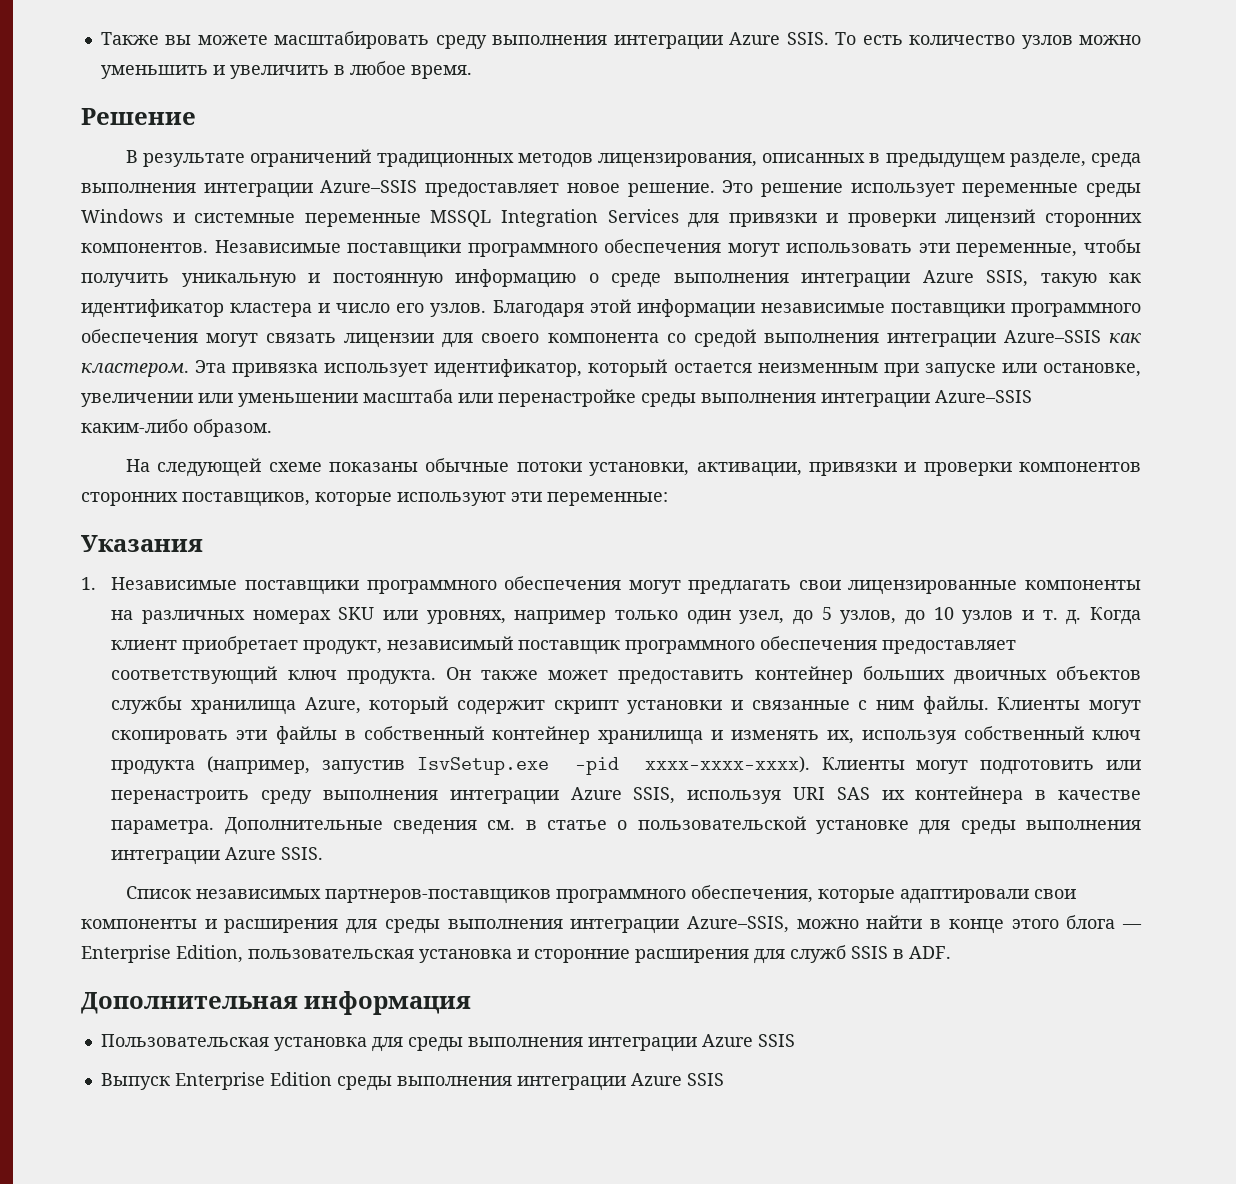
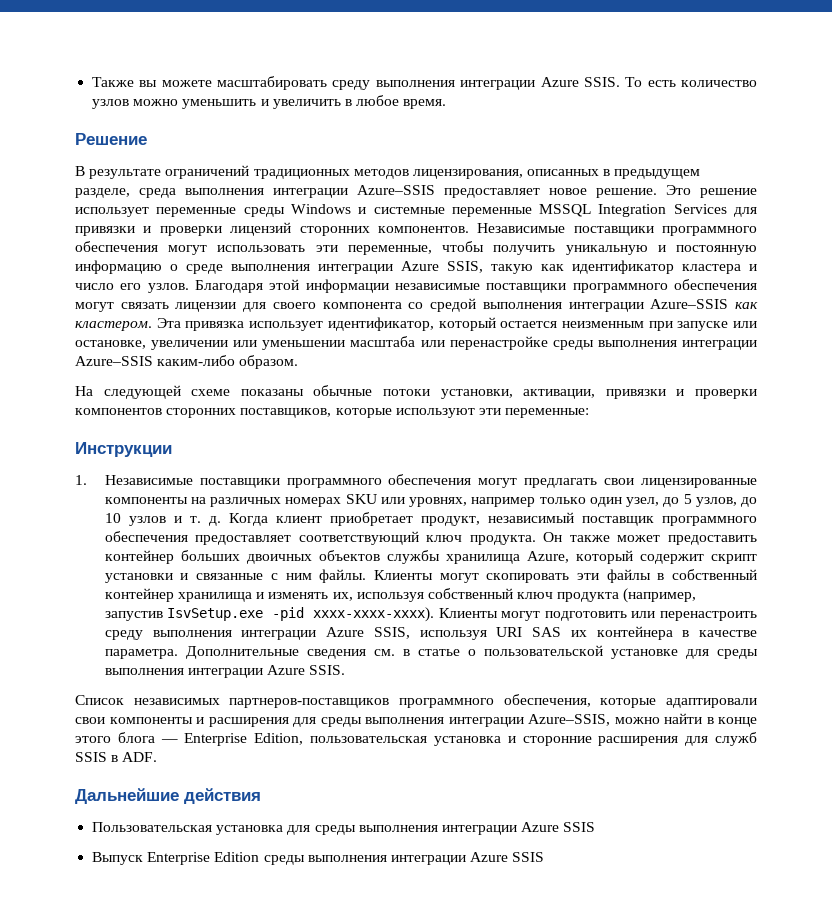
- Указания
+ Инструкции
- Дополнительная информация
+ Дальнейшие действия

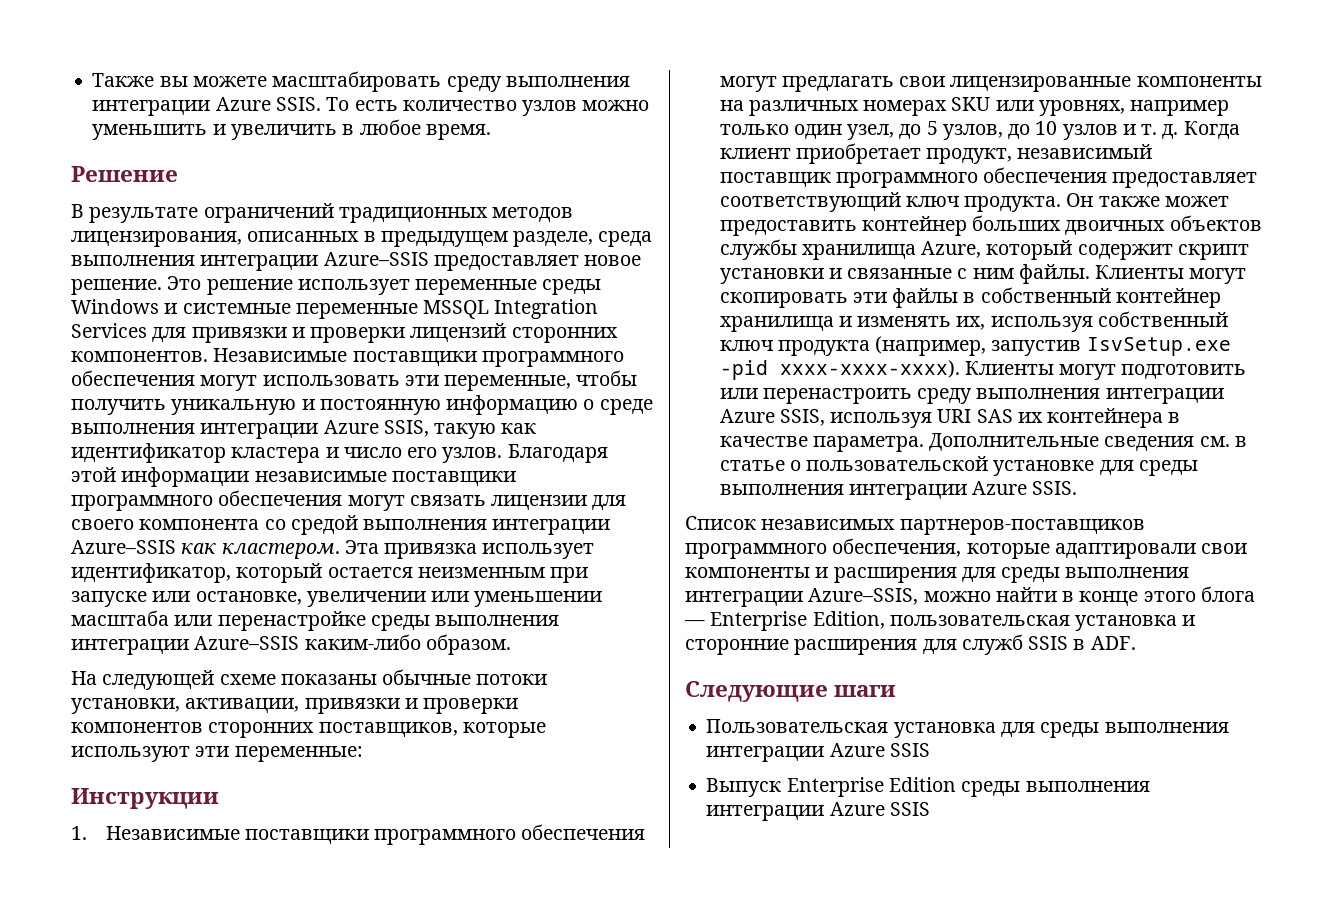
- Дальнейшие действия
+ Следующие шаги

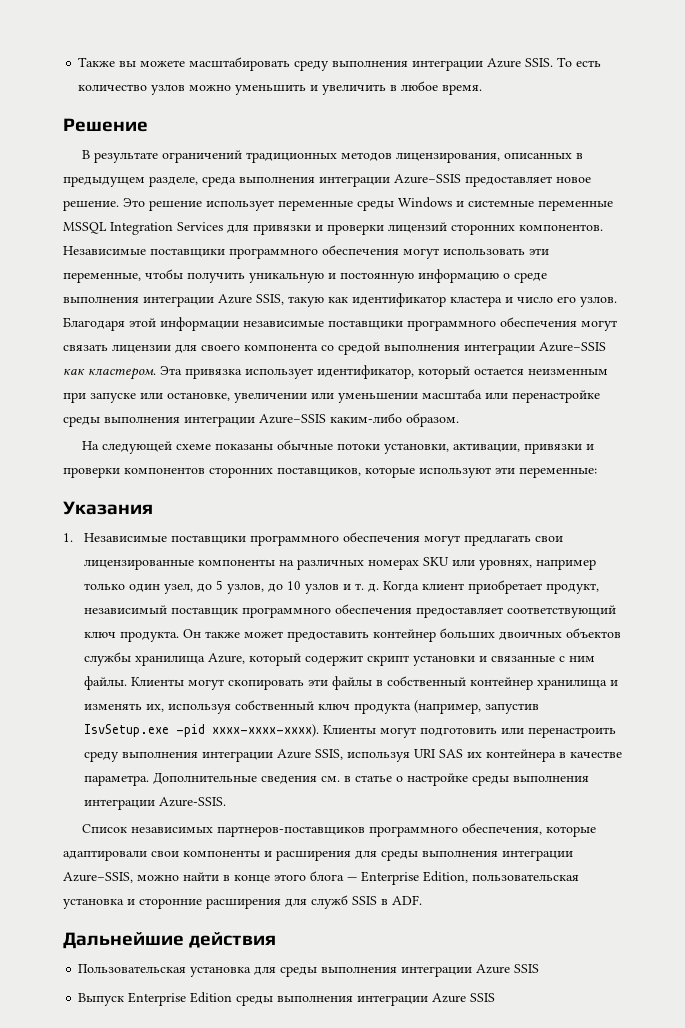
- Инструкции
+ Указания
- Дополнительные сведения см. в статье о пользовательской установке для среды выполнения интеграции Azure SSIS.
+ Дополнительные сведения см. в статье о настройке среды выполнения интеграции Azure-SSIS.
- Следующие шаги
+ Дальнейшие действия

